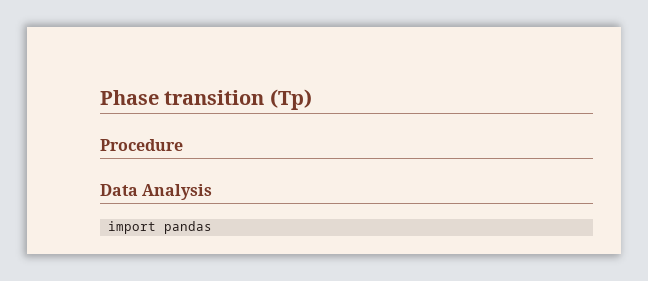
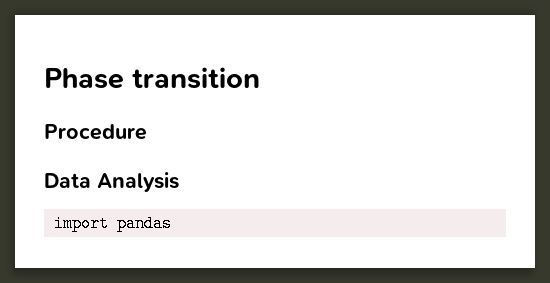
- Phase transition (Tp)
+ Phase transition

